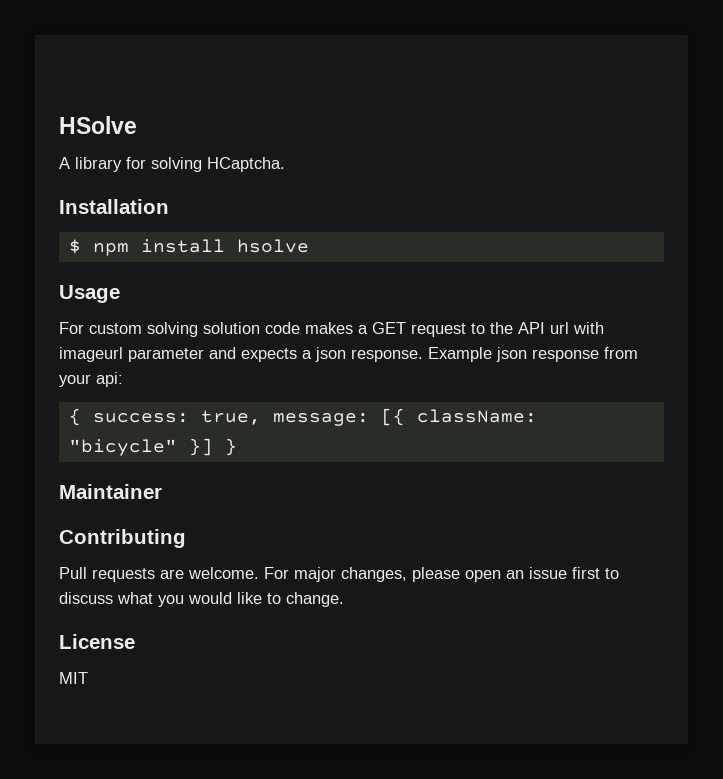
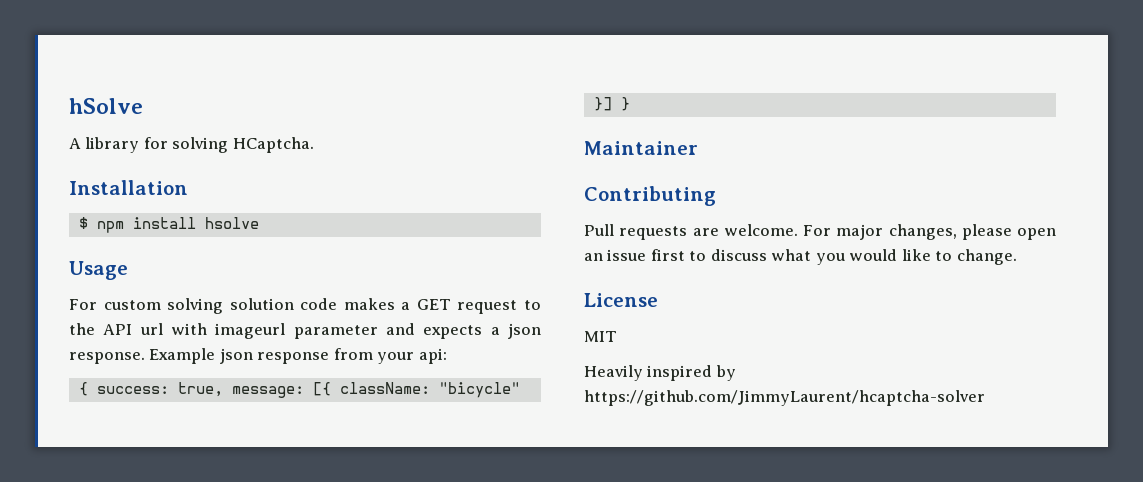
- HSolve
+ hSolve
+ Heavily inspired by https://github.com/JimmyLaurent/hcaptcha-solver

